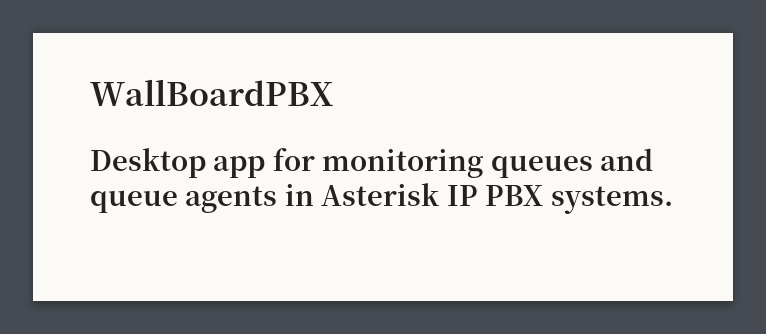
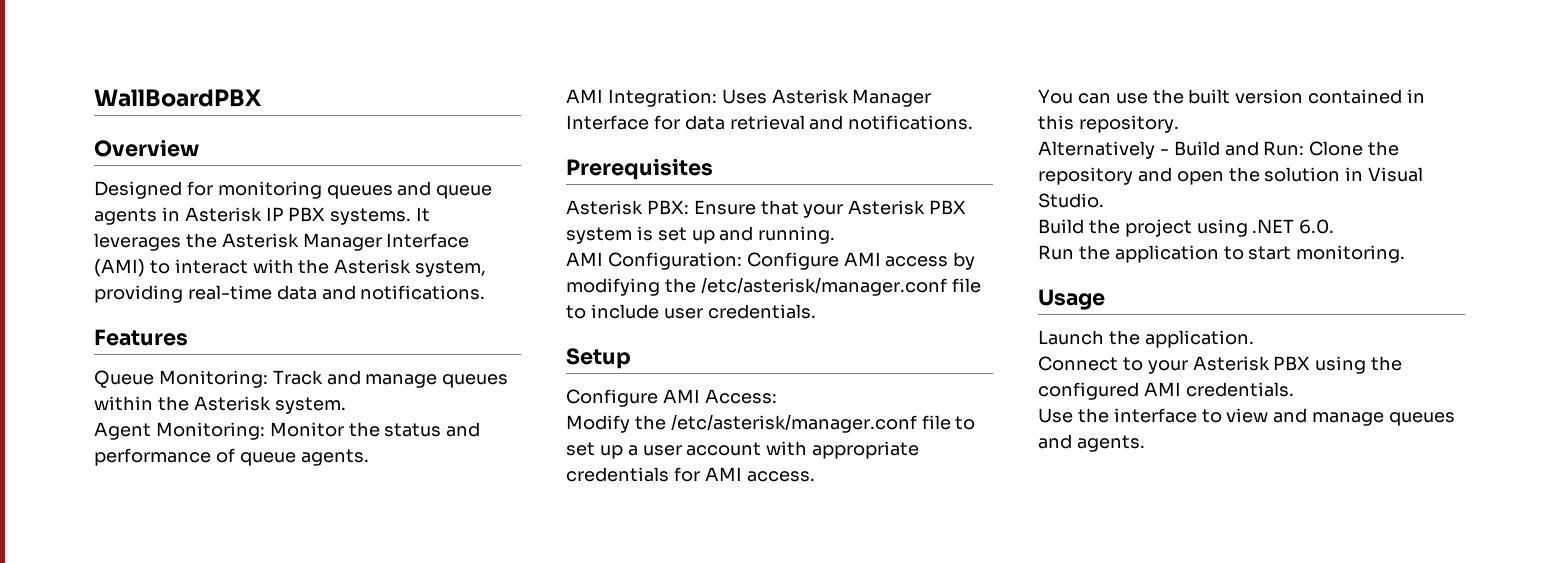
- Desktop app for monitoring queues and queue agents in Asterisk IP PBX systems.
+ Overview
+ Designed for monitoring queues and queue agents in Asterisk IP PBX systems.
+ It leverages the Asterisk Manager Interface (AMI) to interact with the Asterisk system, providing real-time data and notifications.
+ Features
+ Queue Monitoring: Track and manage queues within the Asterisk system.
+ Agent Monitoring: Monitor the status and performance of queue agents.
+ AMI Integration: Uses Asterisk Manager Interface for data retrieval and notifications.
+ Prerequisites
+ Asterisk PBX: Ensure that your Asterisk PBX system is set up and running.
+ AMI Configuration: Configure AMI access by modifying the /etc/asterisk/manager.conf file to include user credentials.
+ Setup
+ Configure AMI Access:
+ Modify the /etc/asterisk/manager.conf file to set up a user account with appropriate credentials for AMI access.
+ You can use the built version contained in this repository.
+ Alternatively - Build and Run: Clone the repository and open the solution in Visual Studio.
+ Build the project using .NET 6.0.
+ Run the application to start monitoring.
+ Usage
+ Launch the application.
+ Connect to your Asterisk PBX using the configured AMI credentials.
+ Use the interface to view and manage queues and agents.

